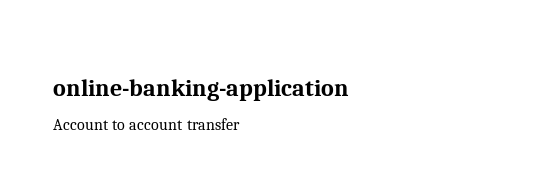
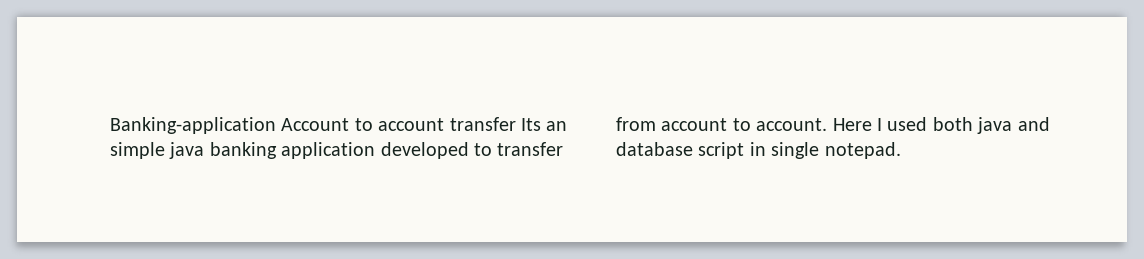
- online-banking-application
- Account to account transfer
+ Banking-application Account to account transfer Its an simple java banking application developed to transfer from account to account. Here I used both java and database script in single notepad.

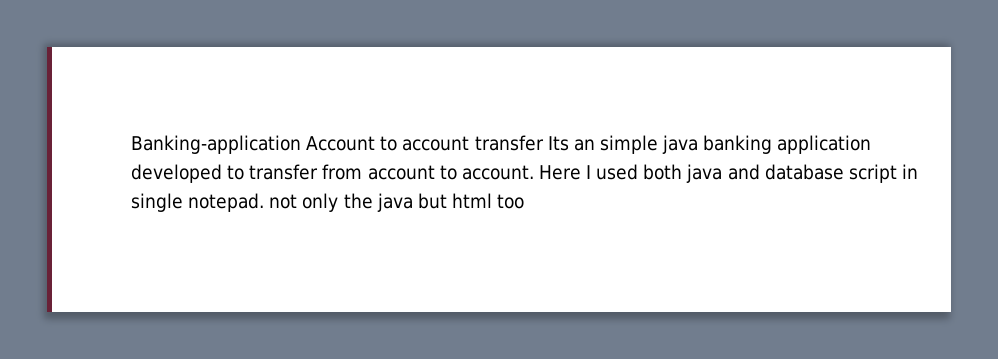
- Here I used both java and database script in single notepad.
+ Here I used both java and database script in single notepad. not only the java but html too

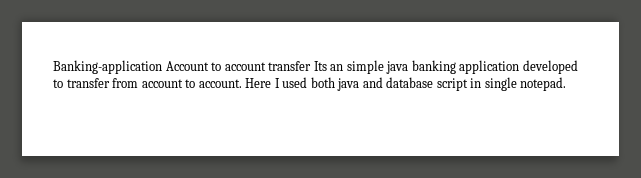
- Here I used both java and database script in single notepad. not only the java but html too
+ Here I used both java and database script in single notepad.

